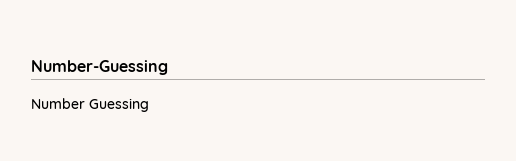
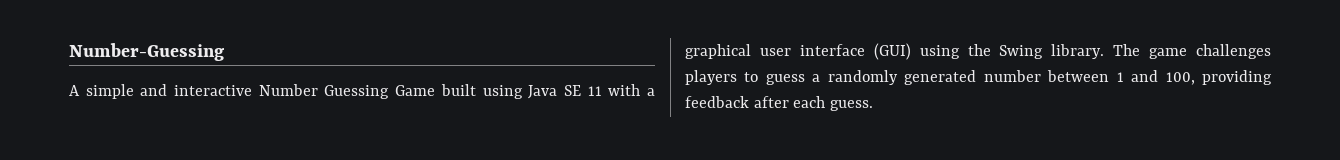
- Number Guessing
+ A simple and interactive Number Guessing Game built using Java SE 11 with a graphical user interface (GUI) using the Swing library. The game challenges players to guess a randomly generated number between 1 and 100, providing feedback after each guess.

